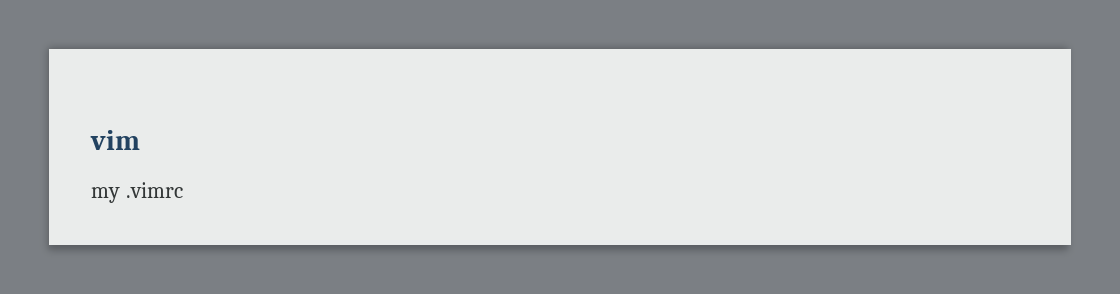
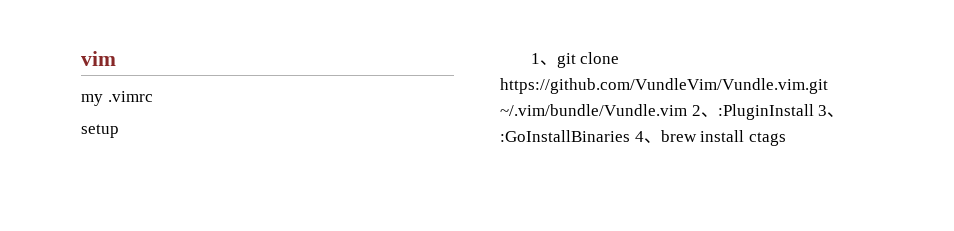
+ setup
+ 1、git clone https://github.com/VundleVim/Vundle.vim.git ~/.vim/bundle/Vundle.vim 2、:PluginInstall 3、:GoInstallBinaries 4、brew install ctags

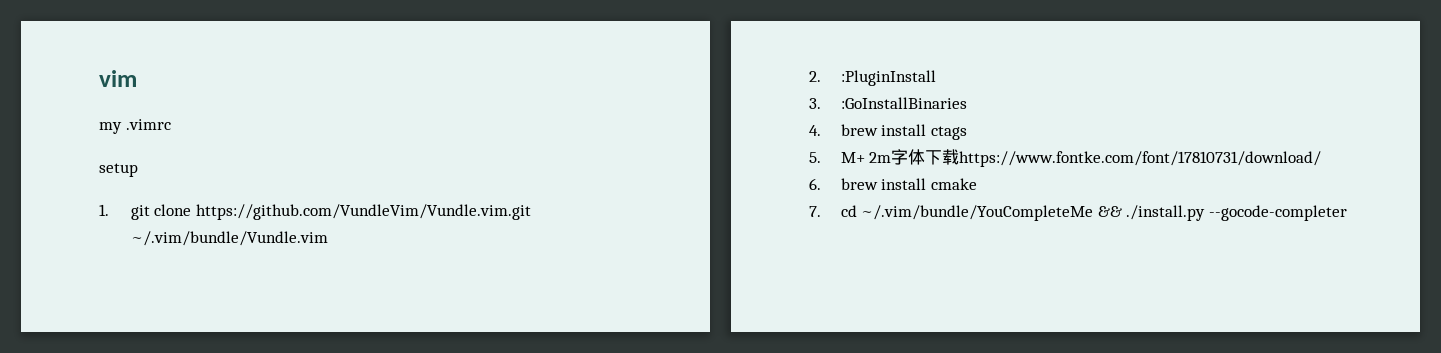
- 1、git clone https://github.com/VundleVim/Vundle.vim.git ~/.vim/bundle/Vundle.vim 2、:PluginInstall 3、:GoInstallBinaries 4、brew install ctags
+ 1. git clone https://github.com/VundleVim/Vundle.vim.git ~/.vim/bundle/Vundle.vim
+ 2. :PluginInstall
+ 3. :GoInstallBinaries
+ 4. brew install ctags
+ 5. M+ 2m字体下载https://www.fontke.com/font/17810731/download/
+ 6. brew install cmake
+ 7. cd ~/.vim/bundle/YouCompleteMe && ./install.py --gocode-completer

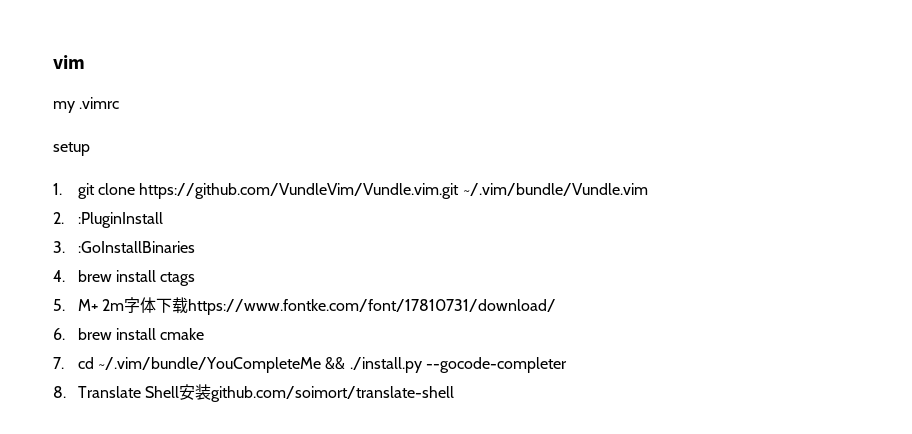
+ 8. Translate Shell安装github.com/soimort/translate-shell

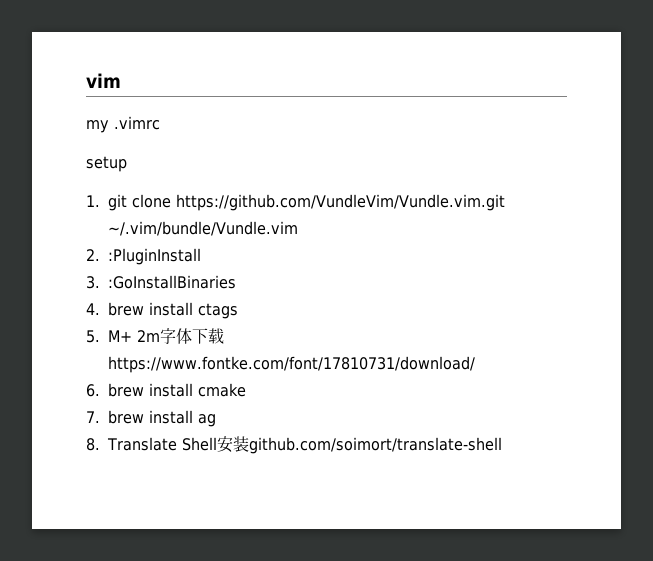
- 7. cd ~/.vim/bundle/YouCompleteMe && ./install.py --gocode-completer
+ 7. brew install ag

